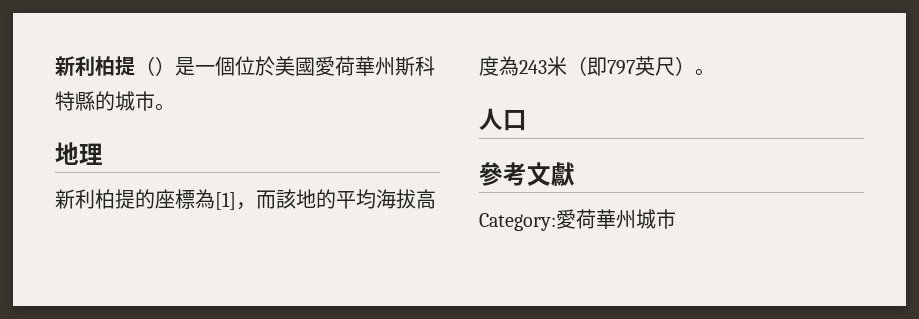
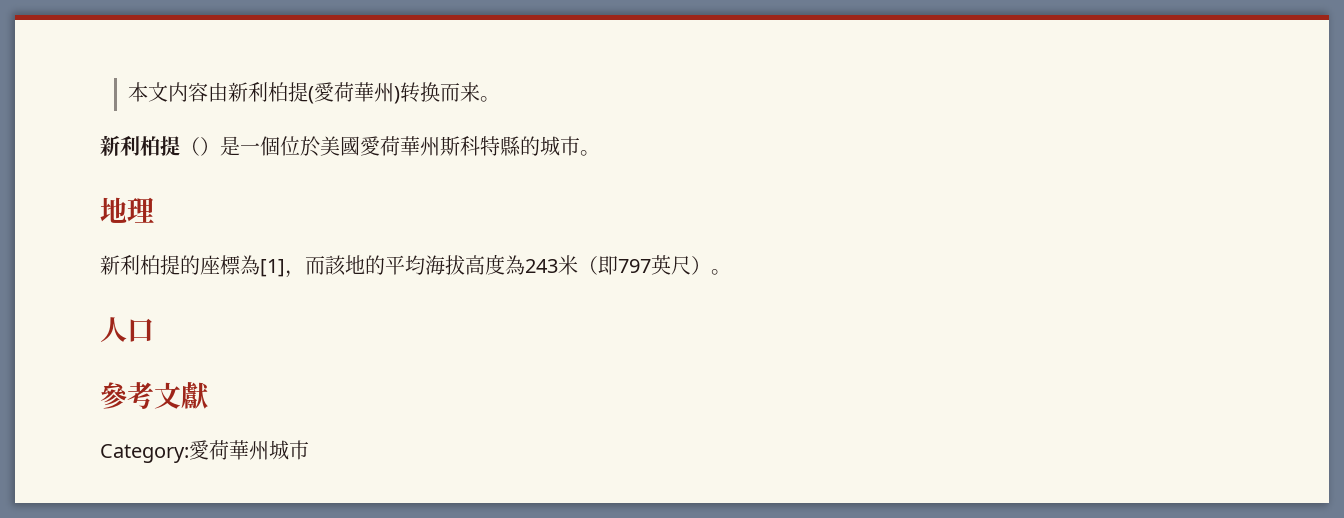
+ 本文内容由新利柏提(愛荷華州)转换而来。

